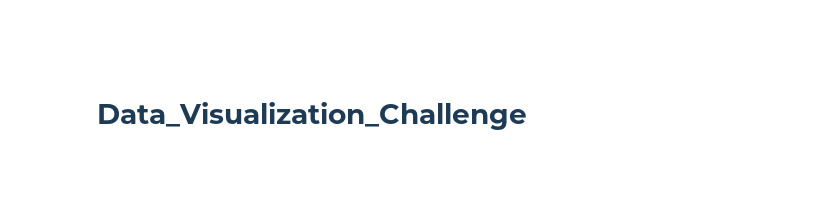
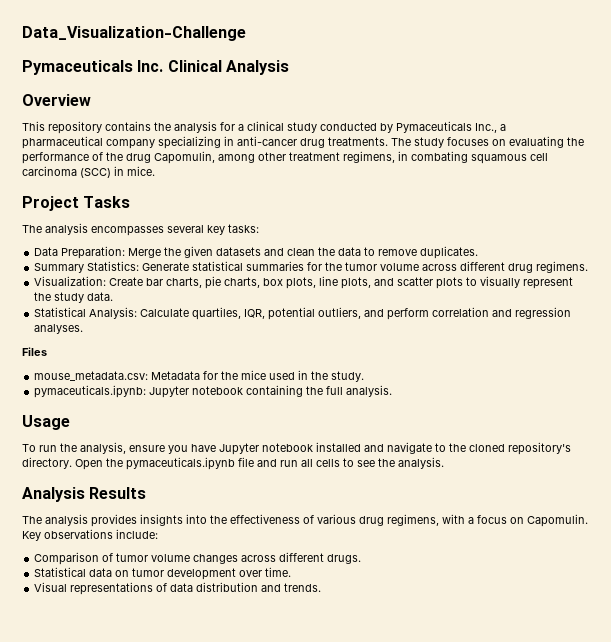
- Data_Visualization_Challenge
+ Data_Visualization-Challenge
+ Pymaceuticals Inc. Clinical Analysis
+ Overview
+ This repository contains the analysis for a clinical study conducted by Pymaceuticals Inc., a pharmaceutical company specializing in anti-cancer drug treatments. The study focuses on evaluating the performance of the drug Capomulin, among other treatment regimens, in combating squamous cell carcinoma (SCC) in mice.
+ Project Tasks
+ The analysis encompasses several key tasks:
+ Data Preparation: Merge the given datasets and clean the data to remove duplicates.
+ Summary Statistics: Generate statistical summaries for the tumor volume across different drug regimens.
+ Visualization: Create bar charts, pie charts, box plots, line plots, and scatter plots to visually represent the study data.
+ Statistical Analysis: Calculate quartiles, IQR, potential outliers, and perform correlation and regression analyses.
+ Files
+ mouse_metadata.csv: Metadata for the mice used in the study.
+ pymaceuticals.ipynb: Jupyter notebook containing the full analysis.
+ Usage
+ To run the analysis, ensure you have Jupyter notebook installed and navigate to the cloned repository's directory. Open the pymaceuticals.ipynb file and run all cells to see the analysis.
+ Analysis Results
+ The analysis provides insights into the effectiveness of various drug regimens, with a focus on Capomulin. Key observations include:
+ Comparison of tumor volume changes across different drugs.
+ Statistical data on tumor development over time.
+ Visual representations of data distribution and trends.

